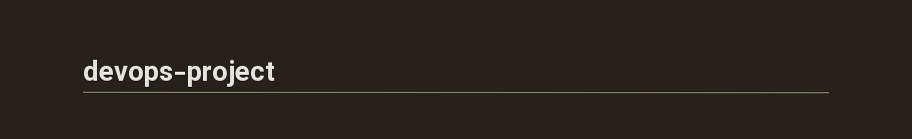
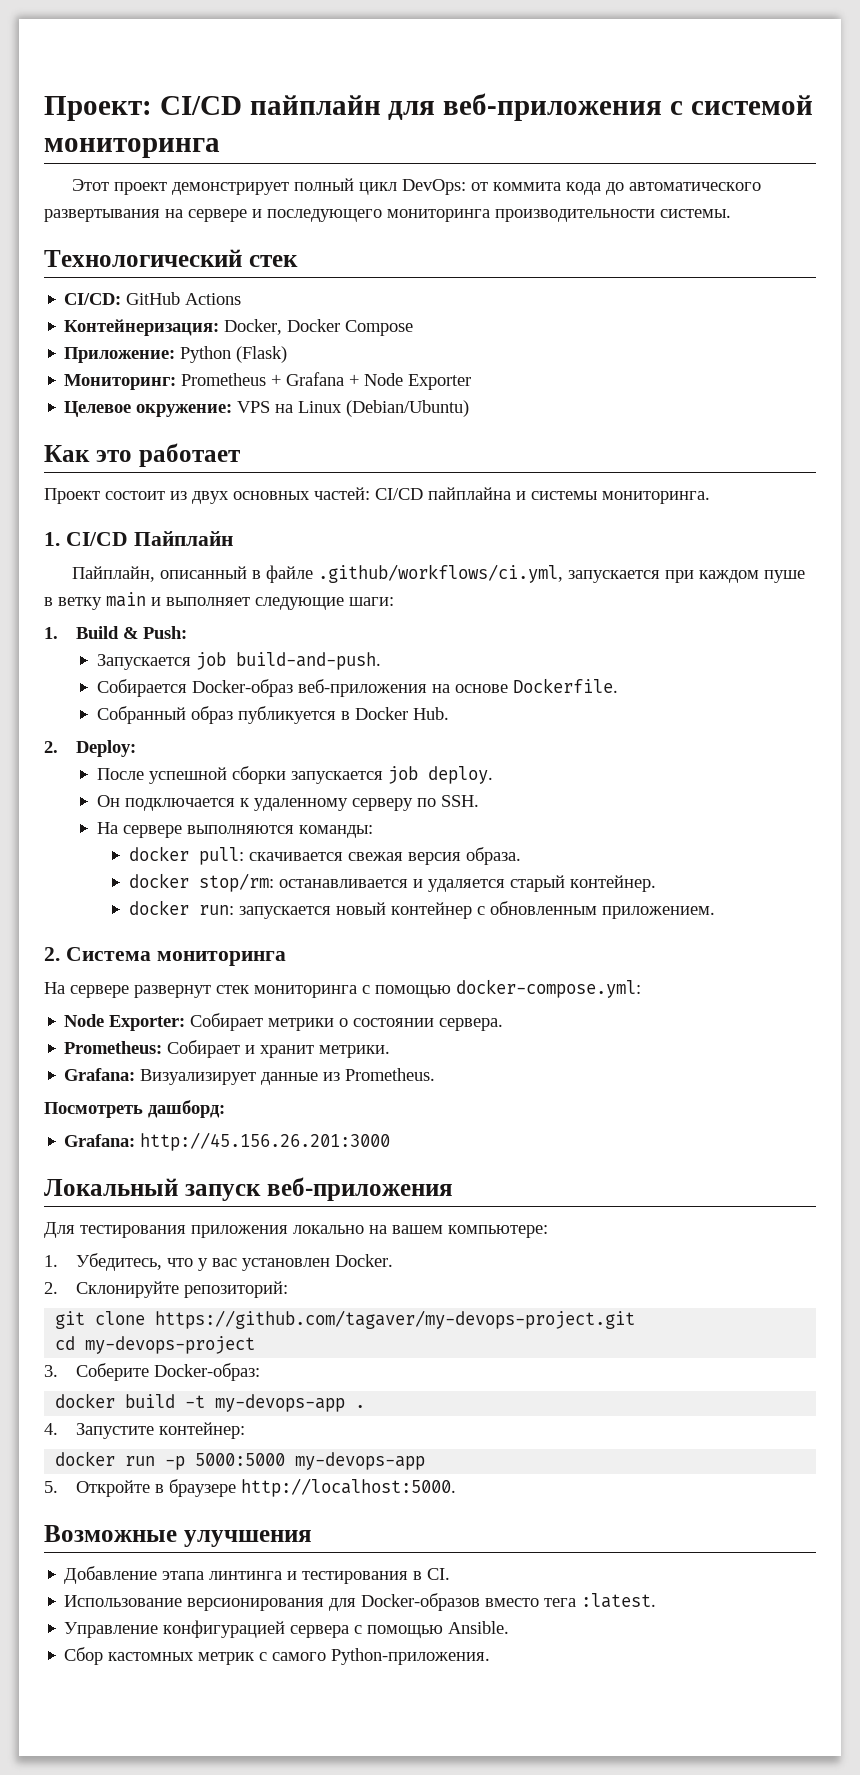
- devops-project
+ Проект: CI/CD пайплайн для веб-приложения с системой мониторинга
+ Этот проект демонстрирует полный цикл DevOps: от коммита кода до автоматического развертывания на сервере и последующего мониторинга производительности системы.
+ Технологический стек
+ CI/CD: GitHub Actions
+ Контейнеризация: Docker, Docker Compose
+ Приложение: Python (Flask)
+ Мониторинг: Prometheus + Grafana + Node Exporter
+ Целевое окружение: VPS на Linux (Debian/Ubuntu)
+ Как это работает
+ Проект состоит из двух основных частей: CI/CD пайплайна и системы мониторинга.
+ 1. CI/CD Пайплайн
+ Пайплайн, описанный в файле .github/workflows/ci.yml, запускается при каждом пуше в ветку main и выполняет следующие шаги:
+ 1. Build & Push:
+ Запускается job build-and-push.
+ Собирается Docker-образ веб-приложения на основе Dockerfile.
+ Собранный образ публикуется в Docker Hub.
+ 2. Deploy:
+ После успешной сборки запускается job deploy.
+ Он подключается к удаленному серверу по SSH.
+ На сервере выполняются команды:
+ docker pull: скачивается свежая версия образа.
+ docker stop/rm: останавливается и удаляется старый контейнер.
+ docker run: запускается новый контейнер с обновленным приложением.
+ 2. Система мониторинга
+ На сервере развернут стек мониторинга с помощью docker-compose.yml:
+ Node Exporter: Собирает метрики о состоянии сервера.
+ Prometheus: Собирает и хранит метрики.
+ Grafana: Визуализирует данные из Prometheus.
+ Посмотреть дашборд:
+ Grafana: http://45.156.26.201:3000
+ Локальный запуск веб-приложения
+ Для тестирования приложения локально на вашем компьютере:
+ 1. Убедитесь, что у вас установлен Docker.
+ 2. Склонируйте репозиторий:
+ git clone https://github.com/tagaver/my-devops-project.git
+ cd my-devops-project
+ 3. Соберите Docker-образ:
+ docker build -t my-devops-app .
+ 4. Запустите контейнер:
+ docker run -p 5000:5000 my-devops-app
+ 5. Откройте в браузере http://localhost:5000.
+ Возможные улучшения
+ Добавление этапа линтинга и тестирования в CI.
+ Использование версионирования для Docker-образов вместо тега :latest.
+ Управление конфигурацией сервера с помощью Ansible.
+ Сбор кастомных метрик с самого Python-приложения.

